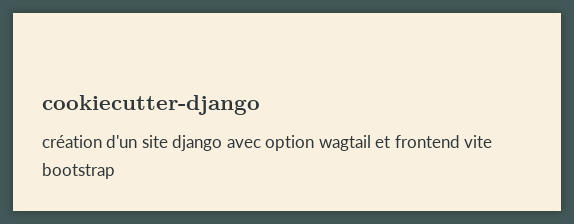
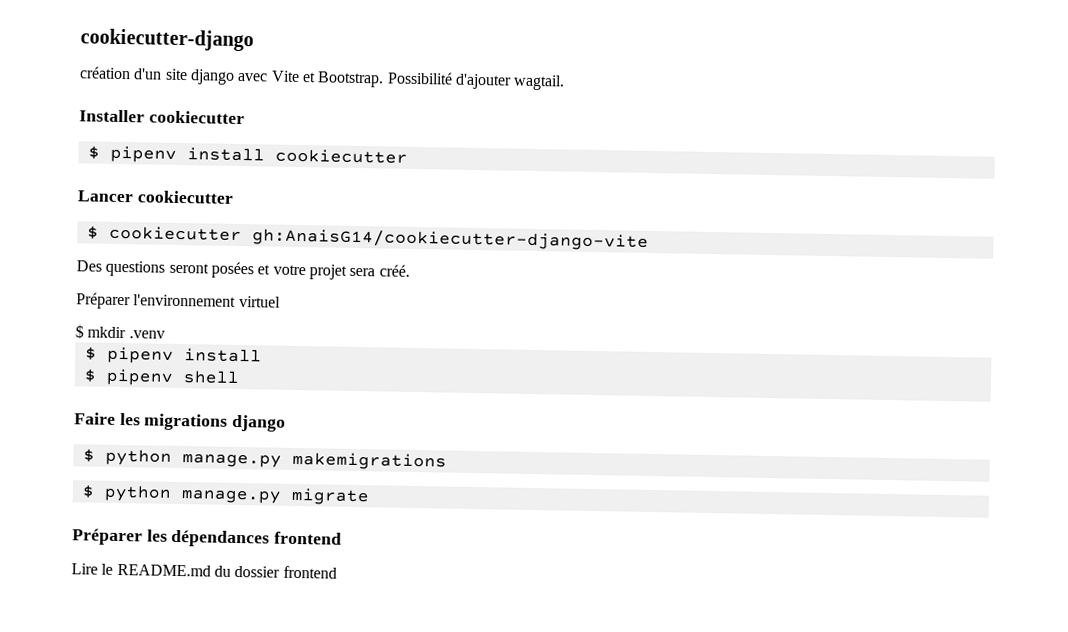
- création d'un site django avec option wagtail et frontend vite bootstrap
+ création d'un site django avec Vite et Bootstrap. Possibilité d'ajouter wagtail.
+ Installer cookiecutter
+ $ pipenv install cookiecutter
+ Lancer cookiecutter
+ $ cookiecutter gh:AnaisG14/cookiecutter-django-vite
+ Des questions seront posées et votre projet sera créé.
+ Préparer l'environnement virtuel
+ $ mkdir .venv
+ $ pipenv install
+ $ pipenv shell
+ Faire les migrations django
+ $ python manage.py makemigrations
+ $ python manage.py migrate
+ Préparer les dépendances frontend
+ Lire le README.md du dossier frontend

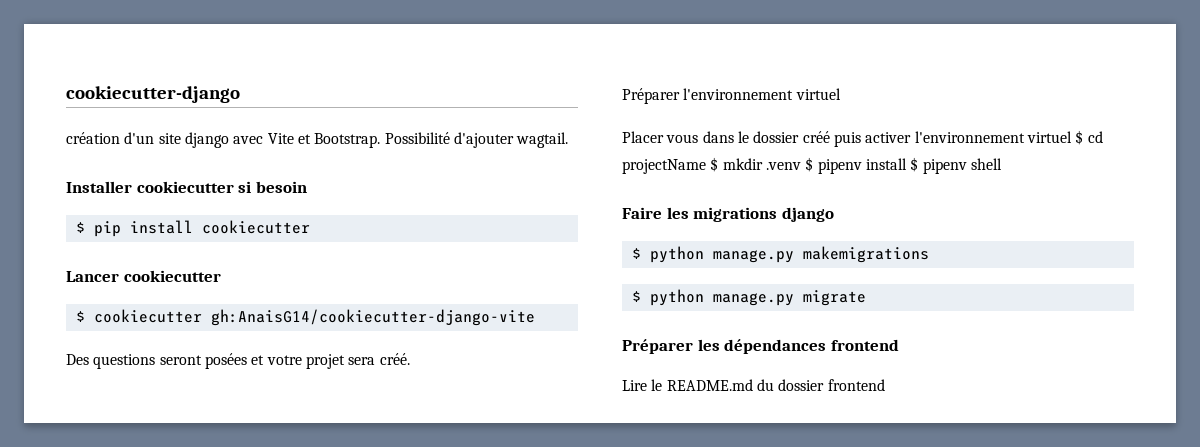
- Installer cookiecutter
- $ pipenv install cookiecutter
+ Installer cookiecutter si besoin
+ $ pip install cookiecutter
- $ mkdir .venv
- $ pipenv install
- $ pipenv shell
+ Placer vous dans le dossier créé puis activer l'environnement virtuel $ cd projectName $ mkdir .venv $ pipenv install $ pipenv shell

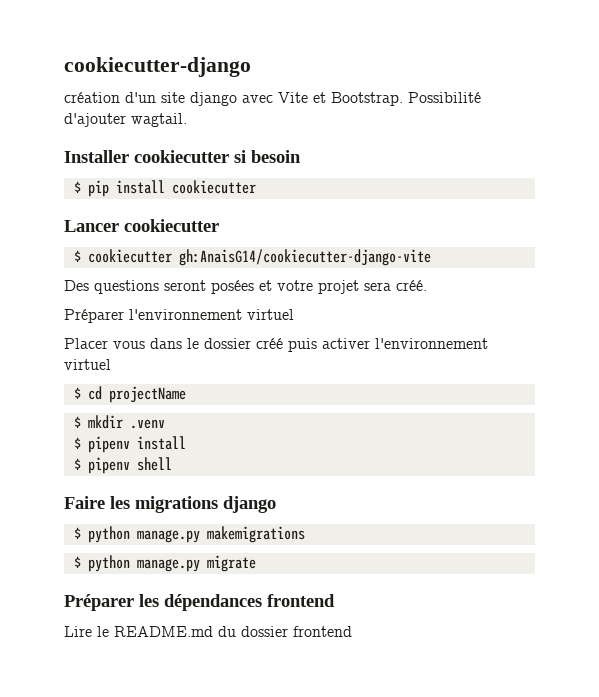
- Placer vous dans le dossier créé puis activer l'environnement virtuel $ cd projectName $ mkdir .venv $ pipenv install $ pipenv shell
+ Placer vous dans le dossier créé puis activer l'environnement virtuel
+ $ cd projectName
+ $ mkdir .venv
+ $ pipenv install
+ $ pipenv shell

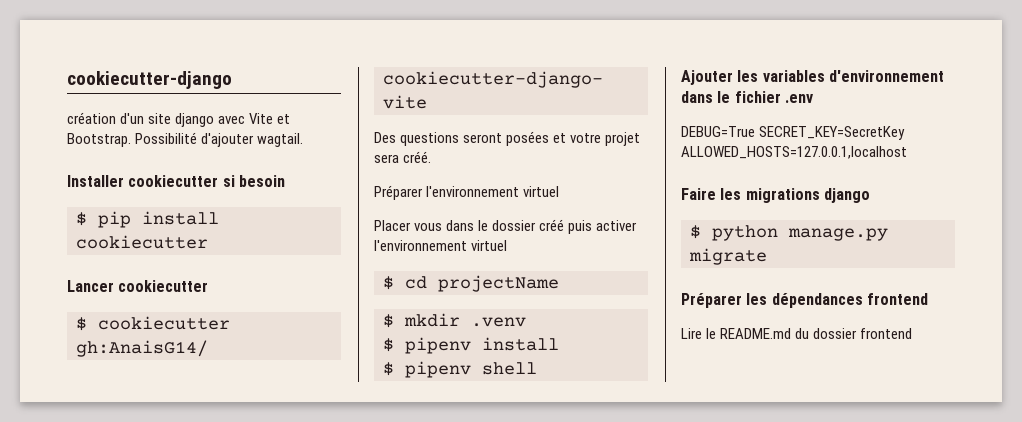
+ Ajouter les variables d'environnement dans le fichier .env
+ DEBUG=True SECRET_KEY=SecretKey ALLOWED_HOSTS=127.0.0.1,localhost
- $ python manage.py makemigrations

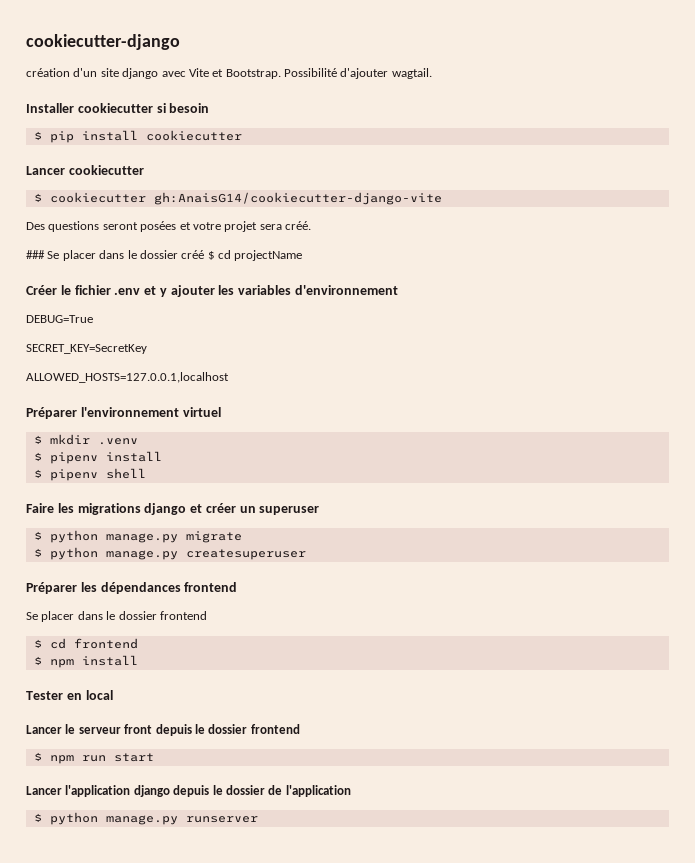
+ ### Se placer dans le dossier créé $ cd projectName
+ Créer le fichier .env et y ajouter les variables d'environnement
+ DEBUG=True
+ SECRET_KEY=SecretKey
+ ALLOWED_HOSTS=127.0.0.1,localhost
  Préparer l'environnement virtuel
- Placer vous dans le dossier créé puis activer l'environnement virtuel
- $ cd projectName
- Ajouter les variables d'environnement dans le fichier .env
- DEBUG=True SECRET_KEY=SecretKey ALLOWED_HOSTS=127.0.0.1,localhost
- Faire les migrations django
+ Faire les migrations django et créer un superuser
+ $ python manage.py createsuperuser
- Lire le README.md du dossier frontend
+ Se placer dans le dossier frontend
+ $ cd frontend
+ $ npm install
+ Tester en local
+ Lancer le serveur front depuis le dossier frontend
+ $ npm run start
+ Lancer l'application django depuis le dossier de l'application
+ $ python manage.py runserver

